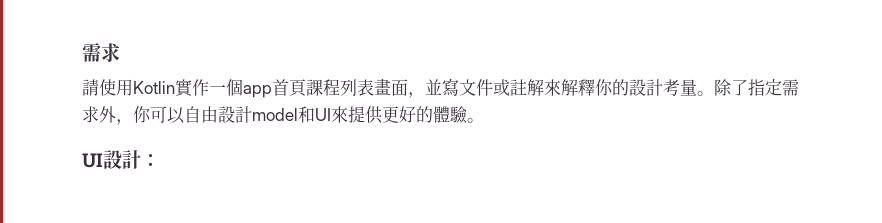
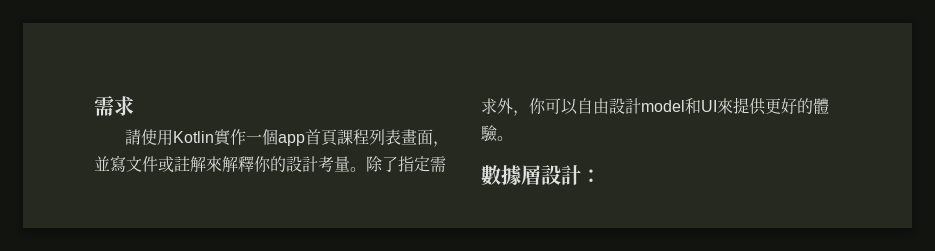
- UI設計：
+ 數據層設計：

